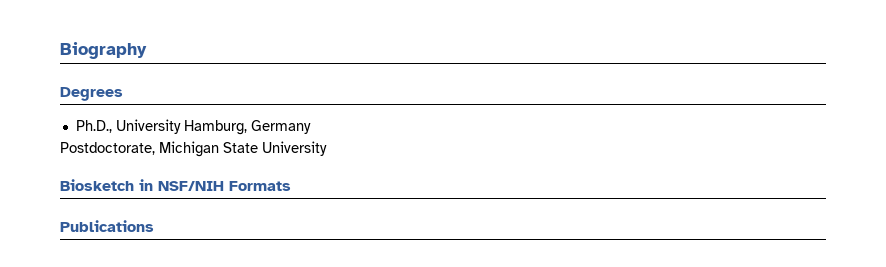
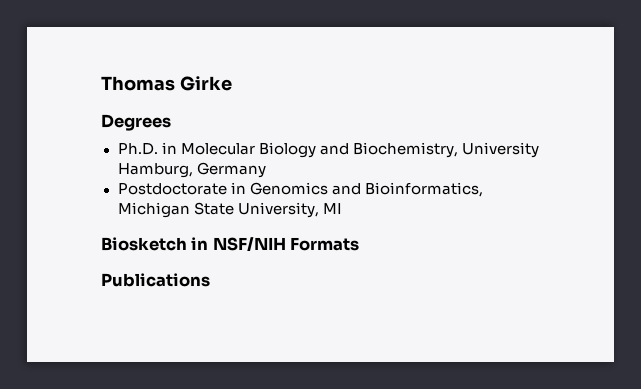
- Biography
+ Thomas Girke
- Ph.D., University Hamburg, Germany
- Postdoctorate, Michigan State University
+ Ph.D. in Molecular Biology and Biochemistry, University Hamburg, Germany
+ Postdoctorate in Genomics and Bioinformatics, Michigan State University, MI

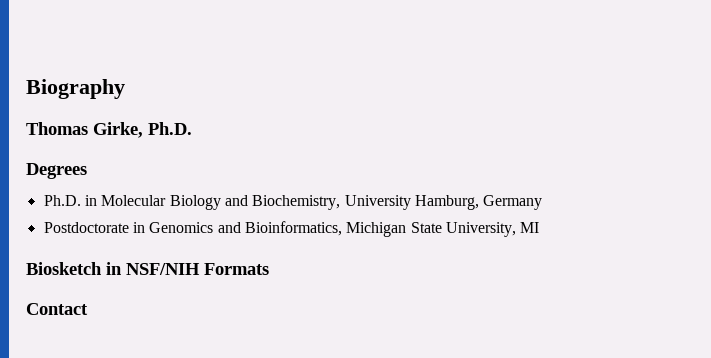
- Thomas Girke
+ Biography
+ Thomas Girke, Ph.D.
- Publications
+ Contact

